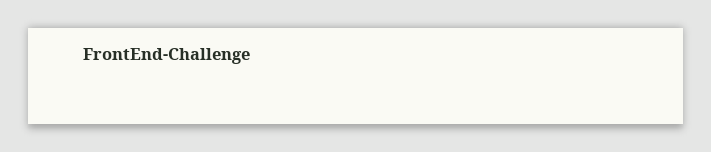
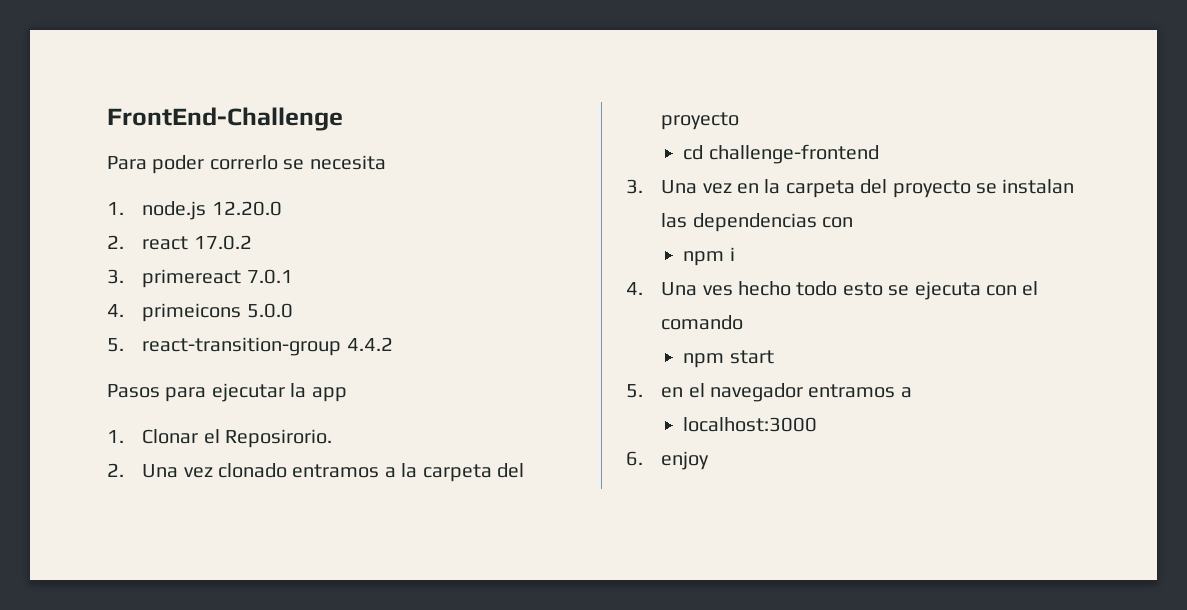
+ Para poder correrlo se necesita
+ 1. node.js 12.20.0
+ 2. react 17.0.2
+ 3. primereact 7.0.1
+ 4. primeicons 5.0.0
+ 5. react-transition-group 4.4.2
+ Pasos para ejecutar la app
+ 1. Clonar el Reposirorio.
+ 2. Una vez clonado entramos a la carpeta del proyecto
+ cd challenge-frontend
+ 3. Una vez en la carpeta del proyecto se instalan las dependencias con
+ npm i
+ 4. Una ves hecho todo esto se ejecuta con el comando
+ npm start
+ 5. en el navegador entramos a
+ localhost:3000
+ 6. enjoy

